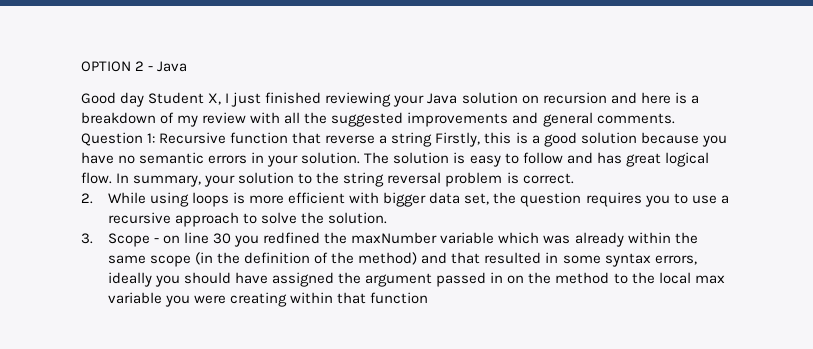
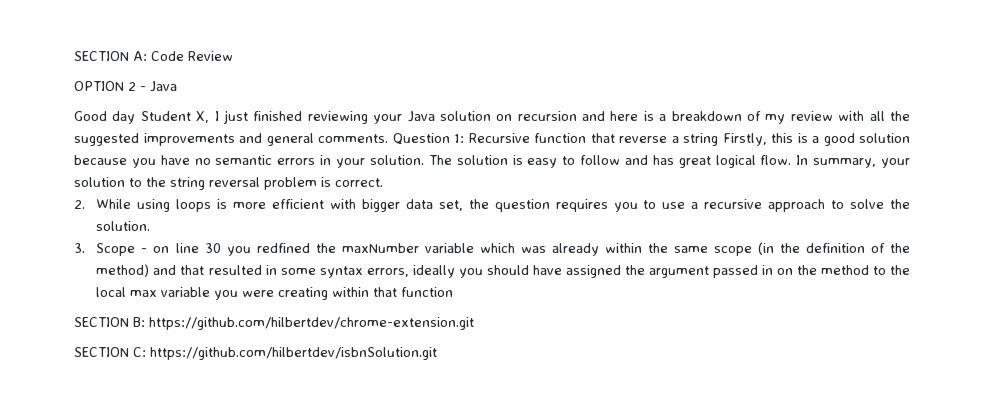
+ SECTION A: Code Review
+ SECTION B: https://github.com/hilbertdev/chrome-extension.git
+ SECTION C: https://github.com/hilbertdev/isbnSolution.git

